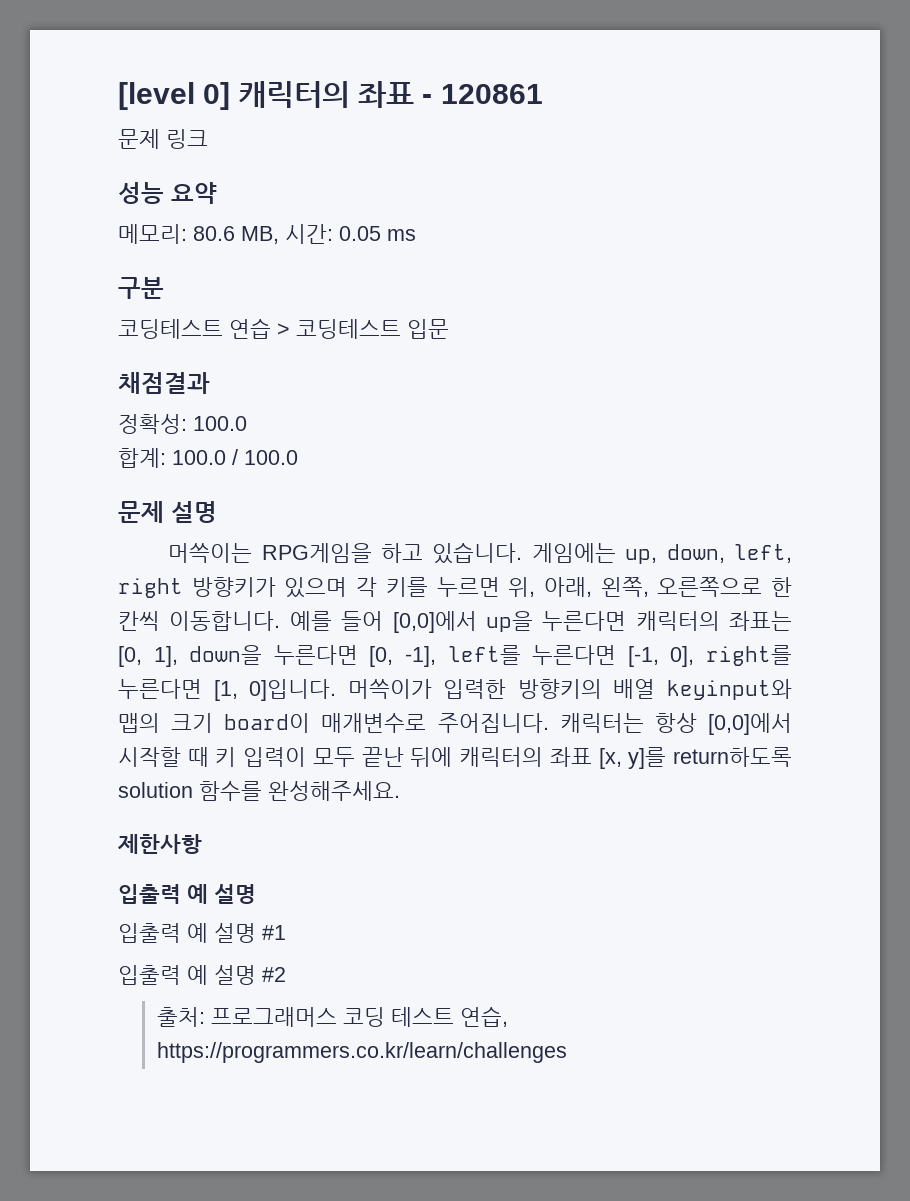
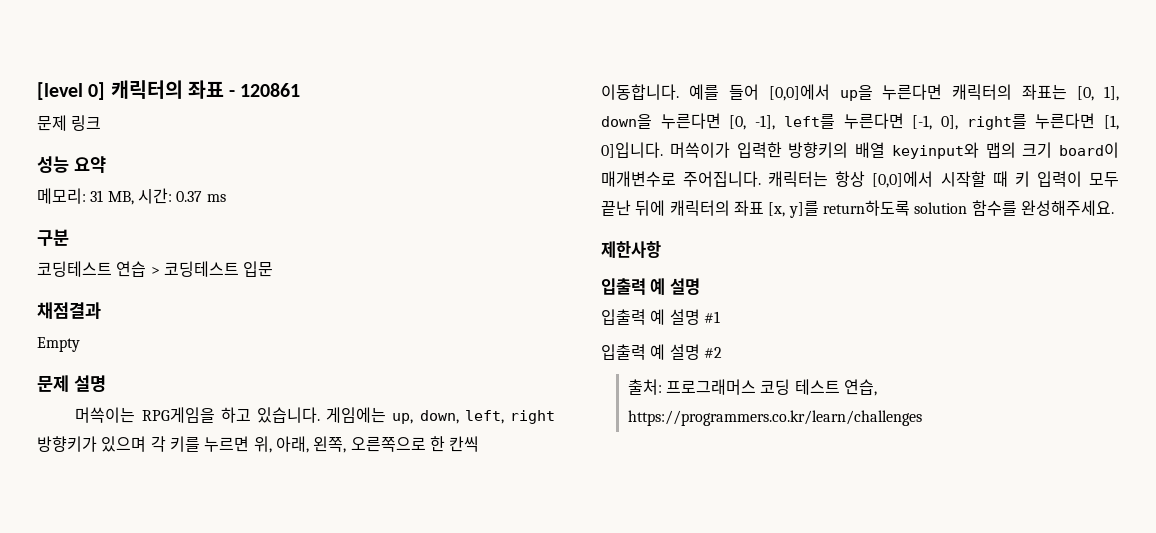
- 메모리: 80.6 MB, 시간: 0.05 ms
+ 메모리: 31 MB, 시간: 0.37 ms
- 정확성: 100.0
- 합계: 100.0 / 100.0
+ Empty

